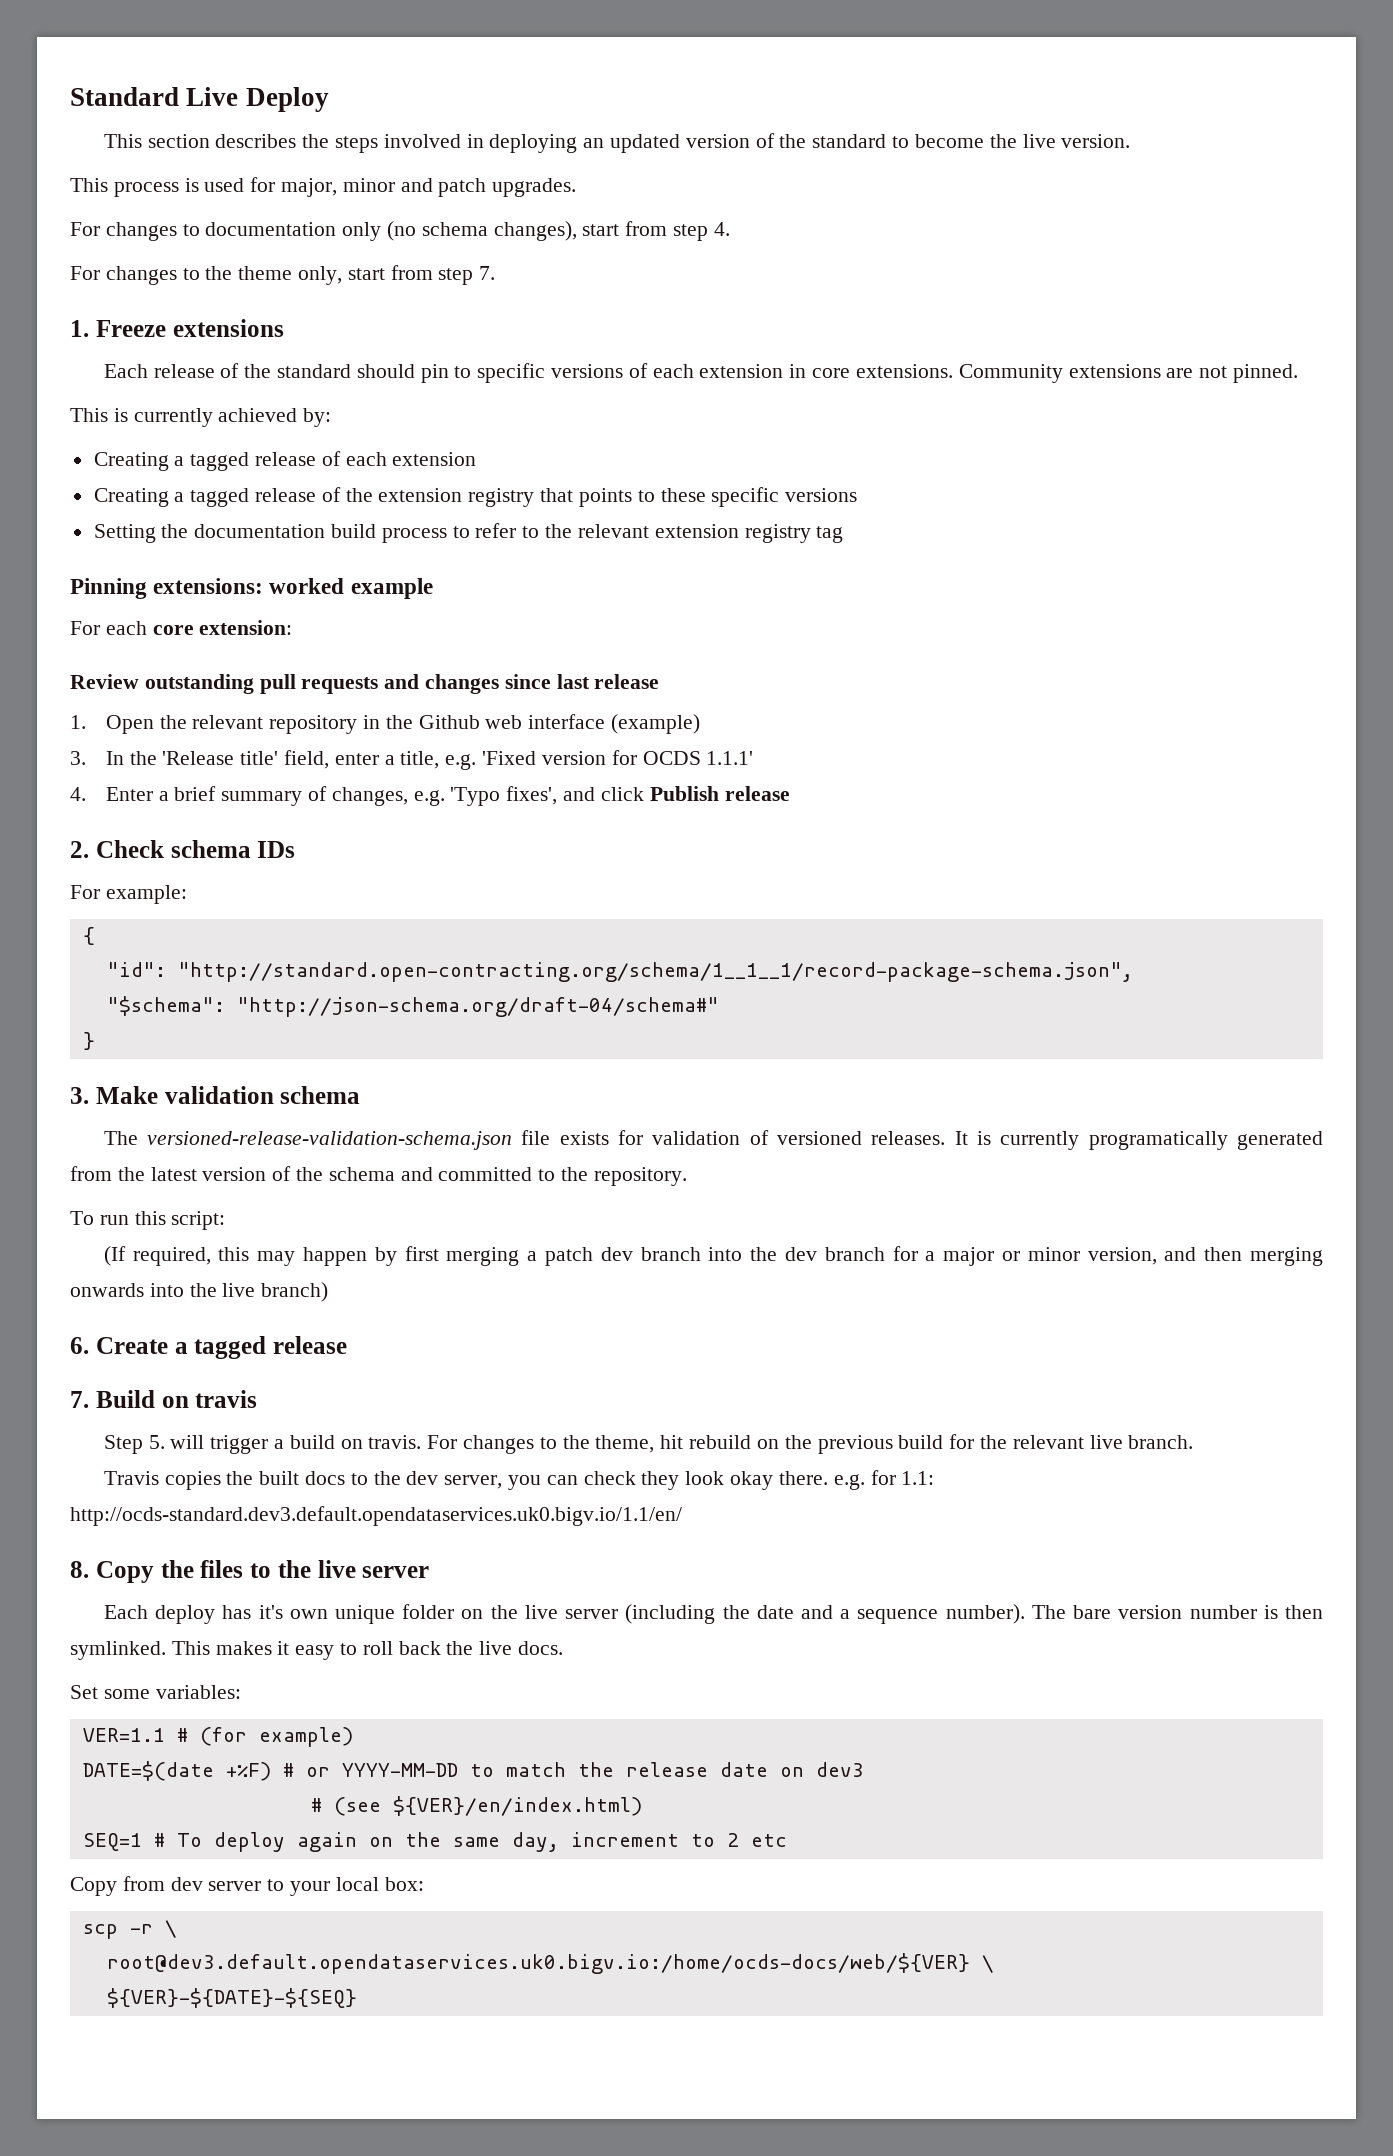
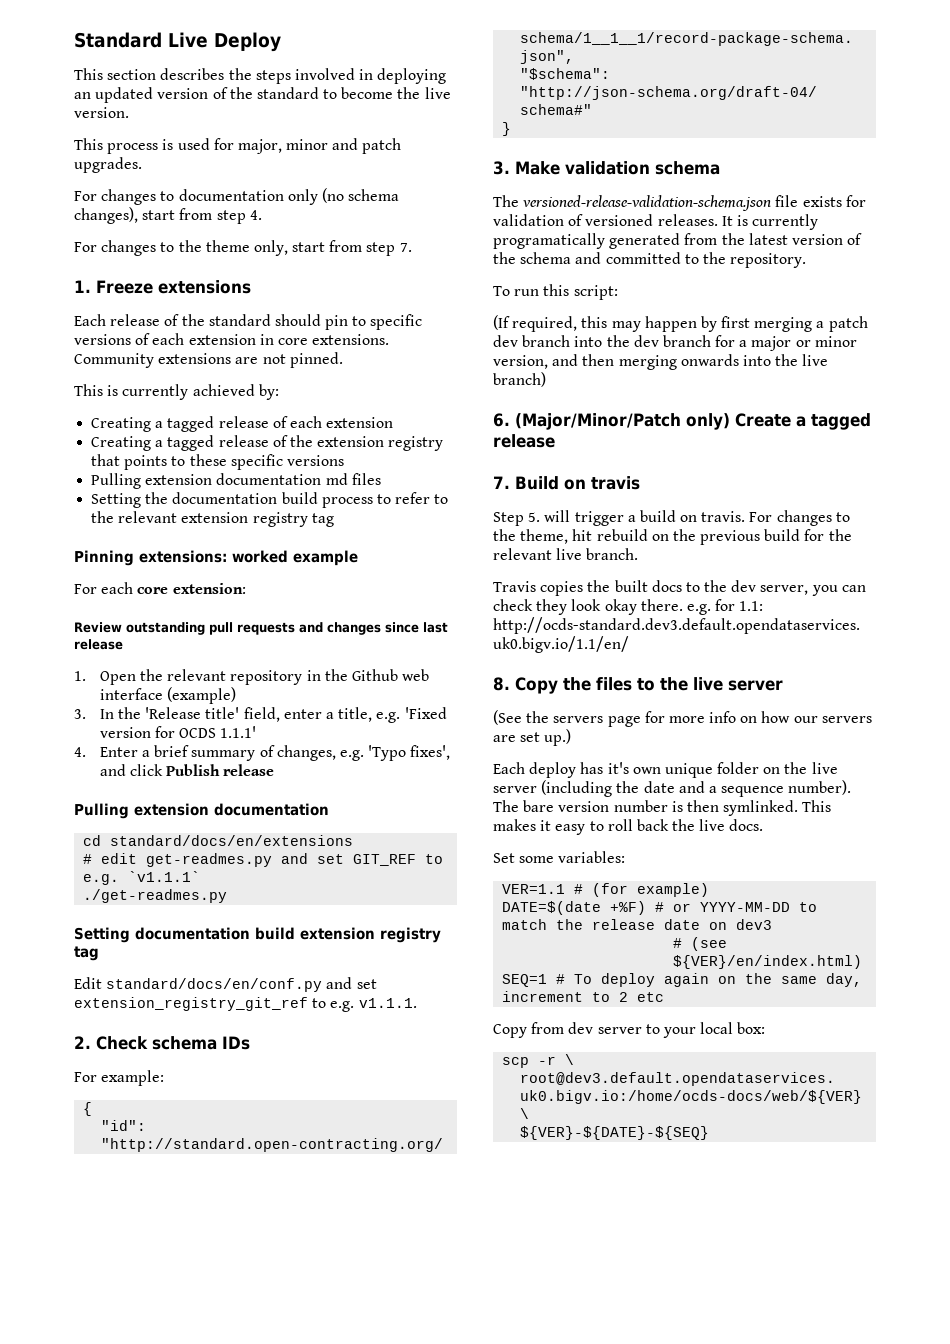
+ Pulling extension documentation md files
  4. Enter a brief summary of changes, e.g. 'Typo fixes', and click Publish release
+ Pulling extension documentation
+ cd standard/docs/en/extensions
+ # edit get-readmes.py and set GIT_REF to e.g. `v1.1.1`
+ ./get-readmes.py
+ Setting documentation build extension registry tag
+ Edit standard/docs/en/conf.py and set extension_registry_git_ref to e.g. v1.1.1.
- 6. Create a tagged release
+ 6. (Major/Minor/Patch only) Create a tagged release
+ (See the servers page for more info on how our servers are set up.)

